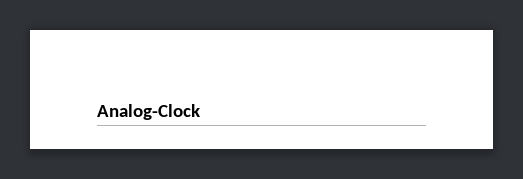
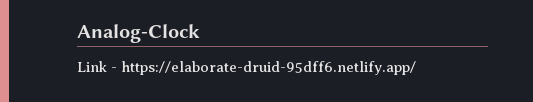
+ Link - https://elaborate-druid-95dff6.netlify.app/

